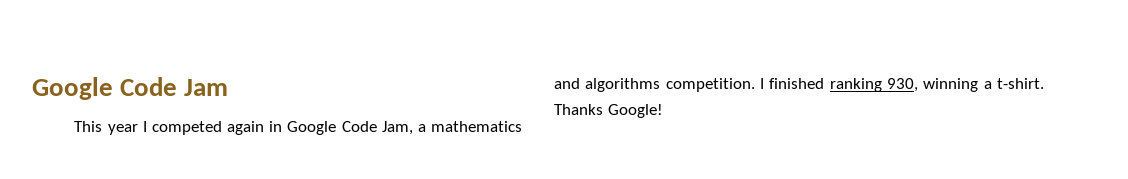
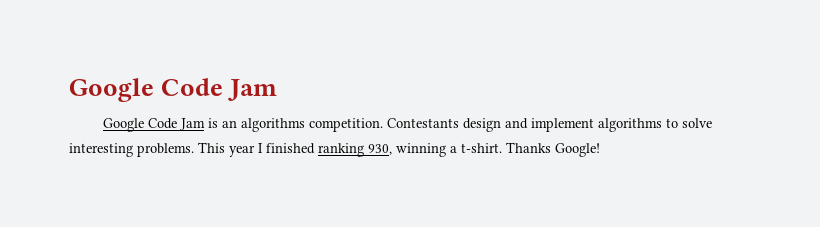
- This year I competed again in Google Code Jam, a mathematics and algorithms competition. I finished ranking 930, winning a t-shirt.
+ Google Code Jam is an algorithms competition. Contestants design and implement algorithms to solve interesting problems. This year I finished ranking 930, winning a t-shirt.

